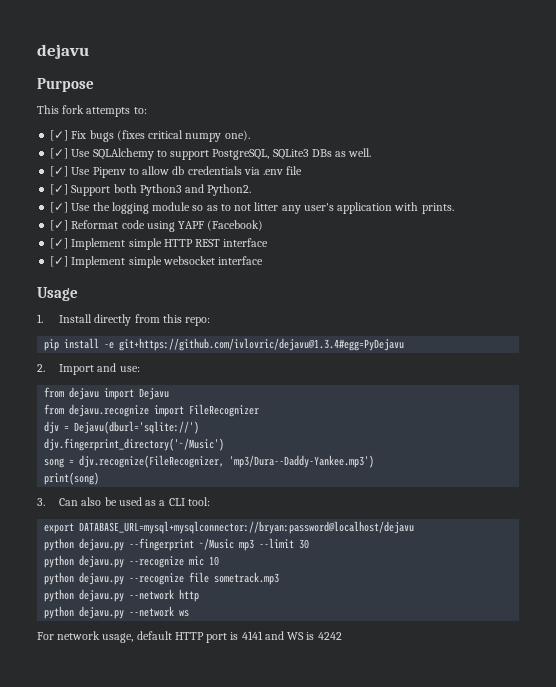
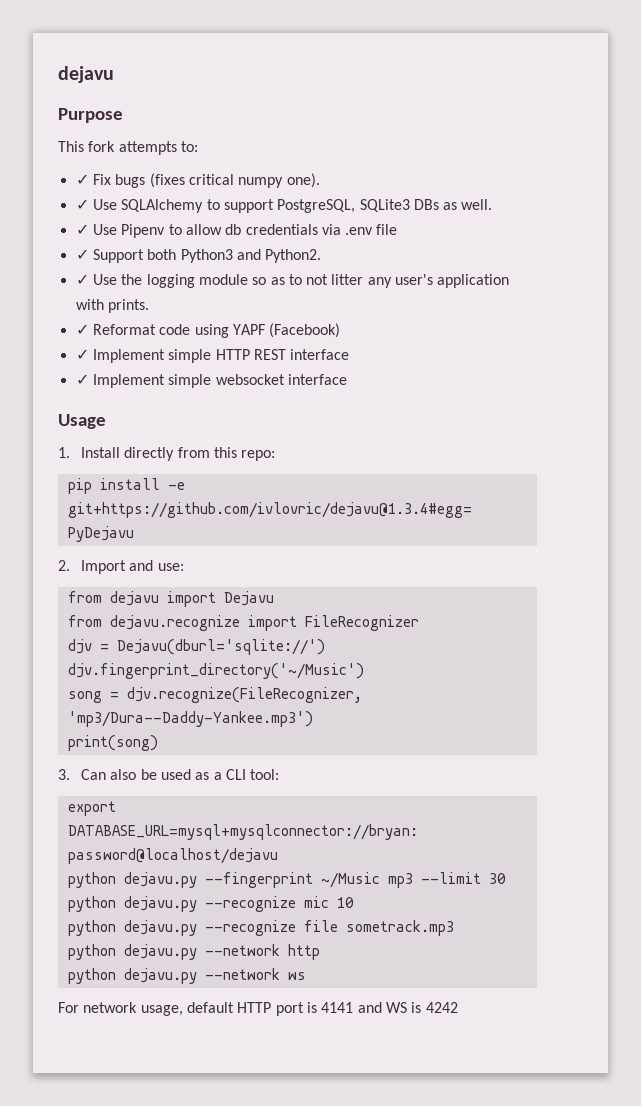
- [✓] Fix bugs (fixes critical numpy one).
+ ✓ Fix bugs (fixes critical numpy one).
- [✓] Use SQLAlchemy to support PostgreSQL, SQLite3 DBs as well.
+ ✓ Use SQLAlchemy to support PostgreSQL, SQLite3 DBs as well.
- [✓] Use Pipenv to allow db credentials via .env file
+ ✓ Use Pipenv to allow db credentials via .env file
- [✓] Support both Python3 and Python2.
+ ✓ Support both Python3 and Python2.
- [✓] Use the logging module so as to not litter any user's application with prints.
+ ✓ Use the logging module so as to not litter any user's application with prints.
- [✓] Reformat code using YAPF (Facebook)
+ ✓ Reformat code using YAPF (Facebook)
- [✓] Implement simple HTTP REST interface
+ ✓ Implement simple HTTP REST interface
- [✓] Implement simple websocket interface
+ ✓ Implement simple websocket interface

